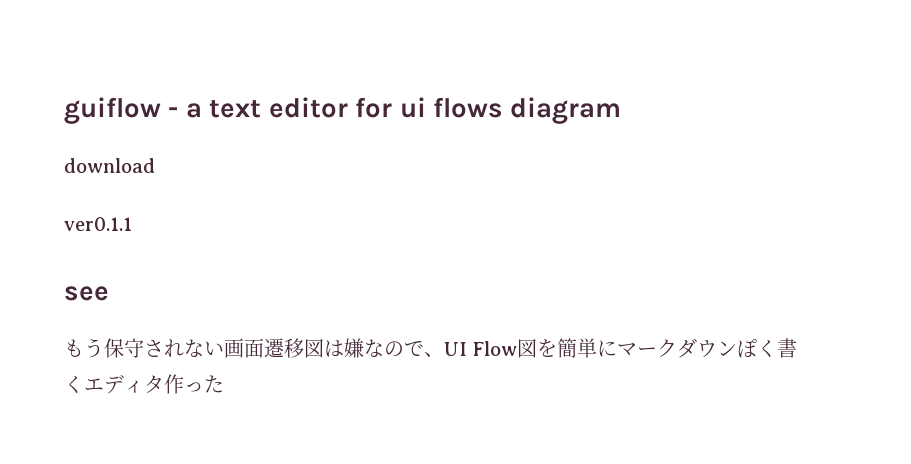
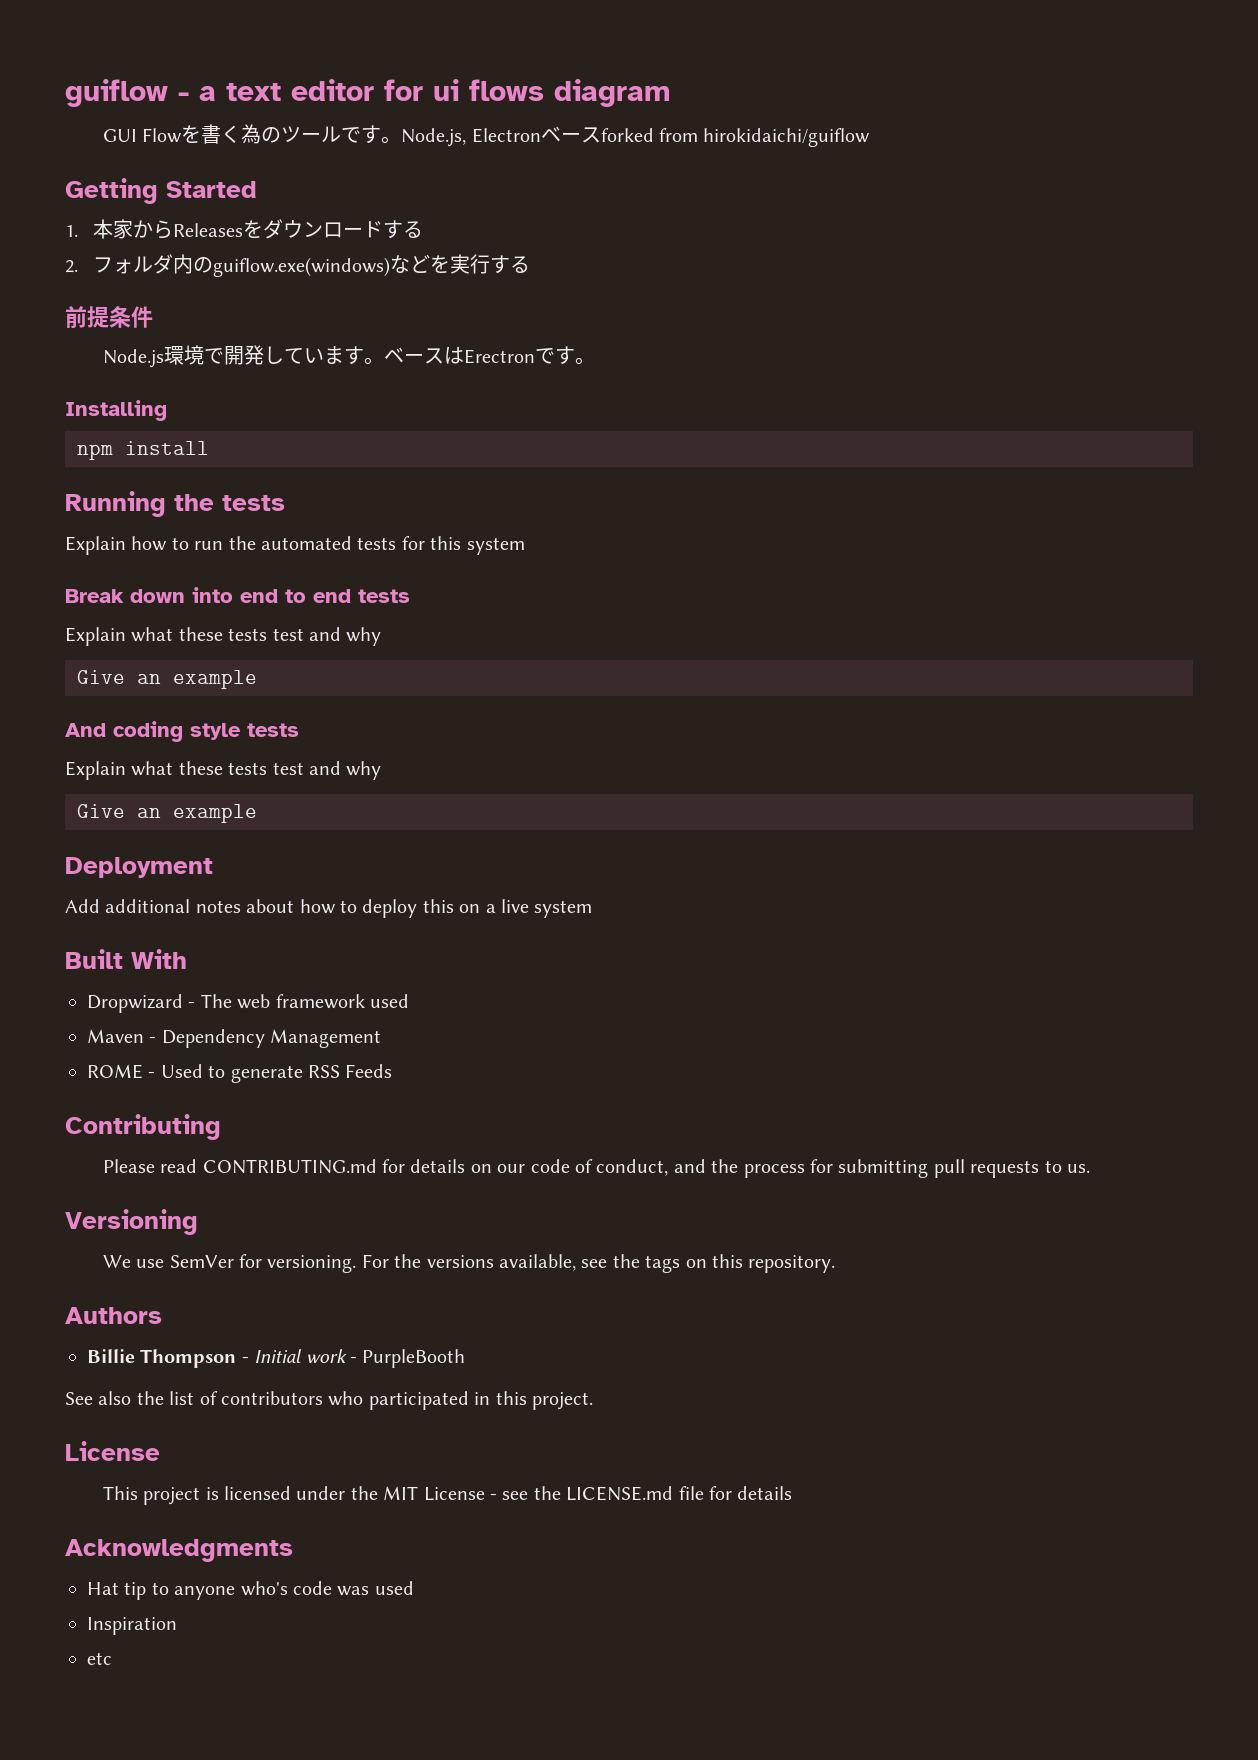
- download
- ver0.1.1
- see
- もう保守されない画面遷移図は嫌なので、UI Flow図を簡単にマークダウンぽく書くエディタ作った
+ GUI Flowを書く為のツールです。Node.js, Electronベースforked from hirokidaichi/guiflow
+ Getting Started
+ 1.本家からReleasesをダウンロードする
+ 2.フォルダ内のguiflow.exe(windows)などを実行する
+ 前提条件
+ Node.js環境で開発しています。ベースはErectronです。
+ Installing
+ npm install
+ Running the tests
+ Explain how to run the automated tests for this system
+ Break down into end to end tests
+ Explain what these tests test and why
+ Give an example
+ And coding style tests
+ Explain what these tests test and why
+ Give an example
+ Deployment
+ Add additional notes about how to deploy this on a live system
+ Built With
+ Dropwizard - The web framework used
+ Maven - Dependency Management
+ ROME - Used to generate RSS Feeds
+ Contributing
+ Please read CONTRIBUTING.md for details on our code of conduct, and the process for submitting pull requests to us.
+ Versioning
+ We use SemVer for versioning. For the versions available, see the tags on this repository.
+ Authors
+ Billie Thompson - Initial work - PurpleBooth
+ See also the list of contributors who participated in this project.
+ License
+ This project is licensed under the MIT License - see the LICENSE.md file for details
+ Acknowledgments
+ Hat tip to anyone who's code was used
+ Inspiration
+ etc

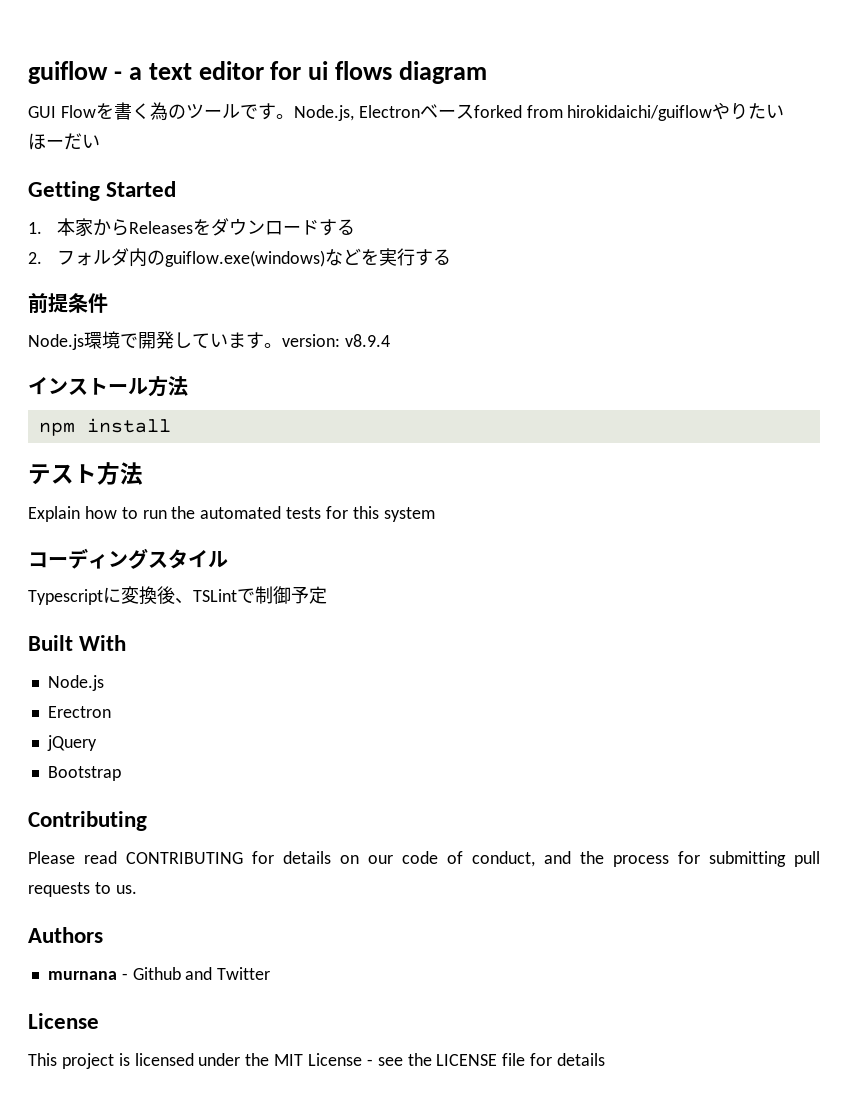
- Node.js, Electronベースforked from hirokidaichi/guiflow
+ Node.js, Electronベースforked from hirokidaichi/guiflowやりたいほーだい
- Node.js環境で開発しています。ベースはErectronです。
- Installing
+ Node.js環境で開発しています。version: v8.9.4
+ インストール方法
- Running the tests
+ テスト方法
- Break down into end to end tests
- Explain what these tests test and why
- Give an example
- And coding style tests
- Explain what these tests test and why
- Give an example
- Deployment
- Add additional notes about how to deploy this on a live system
+ コーディングスタイル
+ Typescriptに変換後、TSLintで制御予定
  Built With
- Dropwizard - The web framework used
- Maven - Dependency Management
- ROME - Used to generate RSS Feeds
+ Node.js
+ Erectron
+ jQuery
+ Bootstrap
- Please read CONTRIBUTING.md for details on our code of conduct, and the process for submitting pull requests to us.
+ Please read CONTRIBUTING for details on our code of conduct, and the process for submitting pull requests to us.
- Versioning
- We use SemVer for versioning. For the versions available, see the tags on this repository.
  Authors
- Billie Thompson - Initial work - PurpleBooth
- See also the list of contributors who participated in this project.
+ murnana - Github and Twitter
- This project is licensed under the MIT License - see the LICENSE.md file for details
+ This project is licensed under the MIT License - see the LICENSE file for details
- Acknowledgments
- Hat tip to anyone who's code was used
- Inspiration
- etc

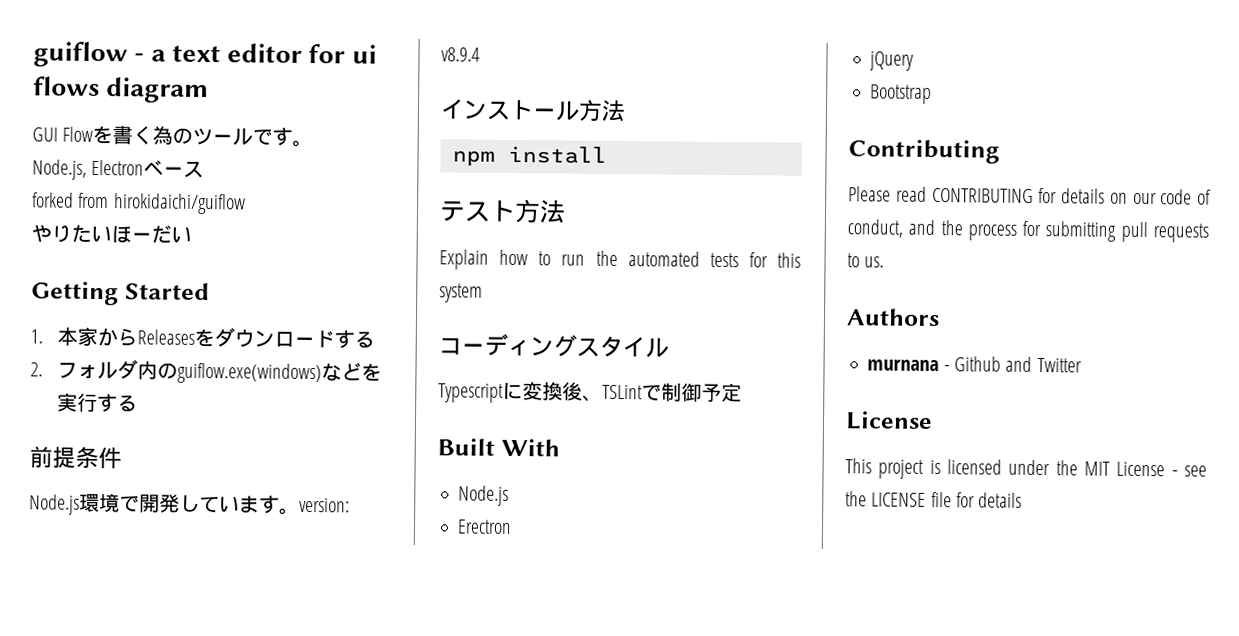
- GUI Flowを書く為のツールです。Node.js, Electronベースforked from hirokidaichi/guiflowやりたいほーだい
+ GUI Flowを書く為のツールです。
+ Node.js, Electronベース
+ forked from hirokidaichi/guiflow
+ やりたいほーだい

